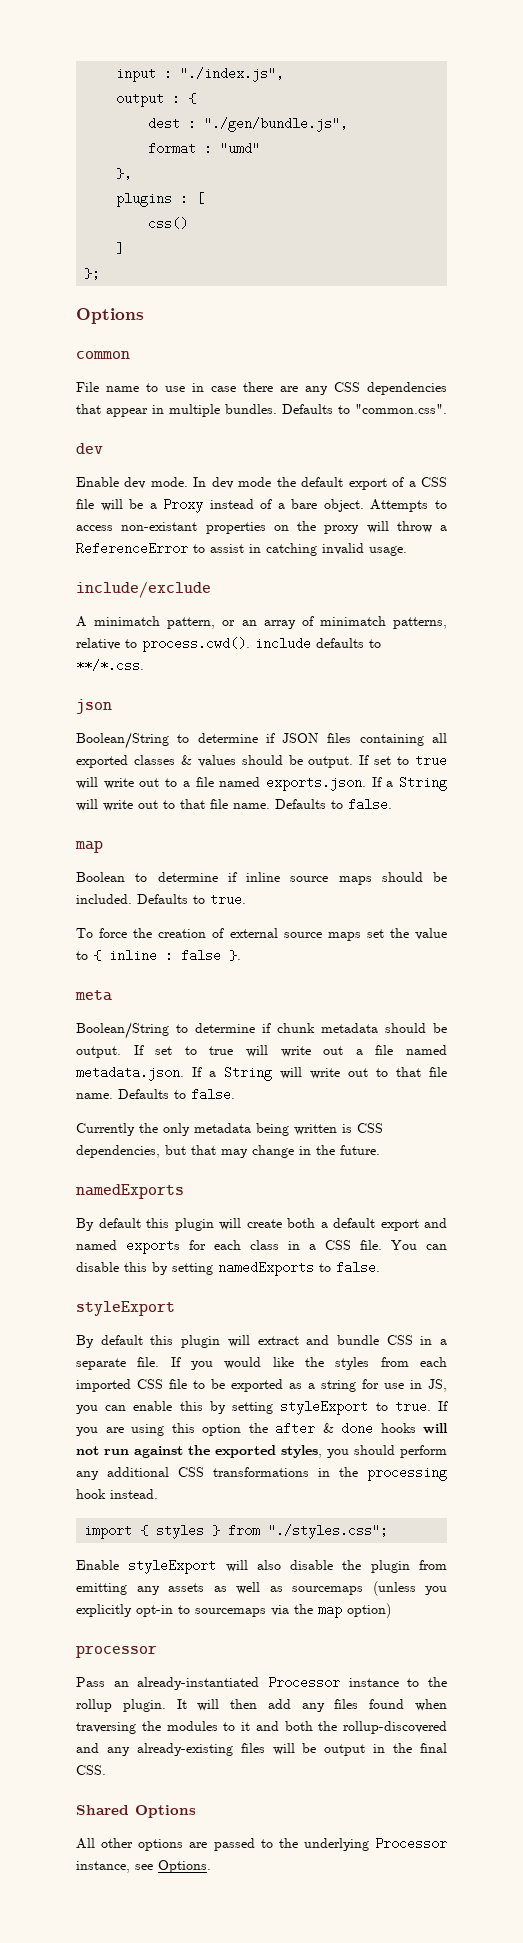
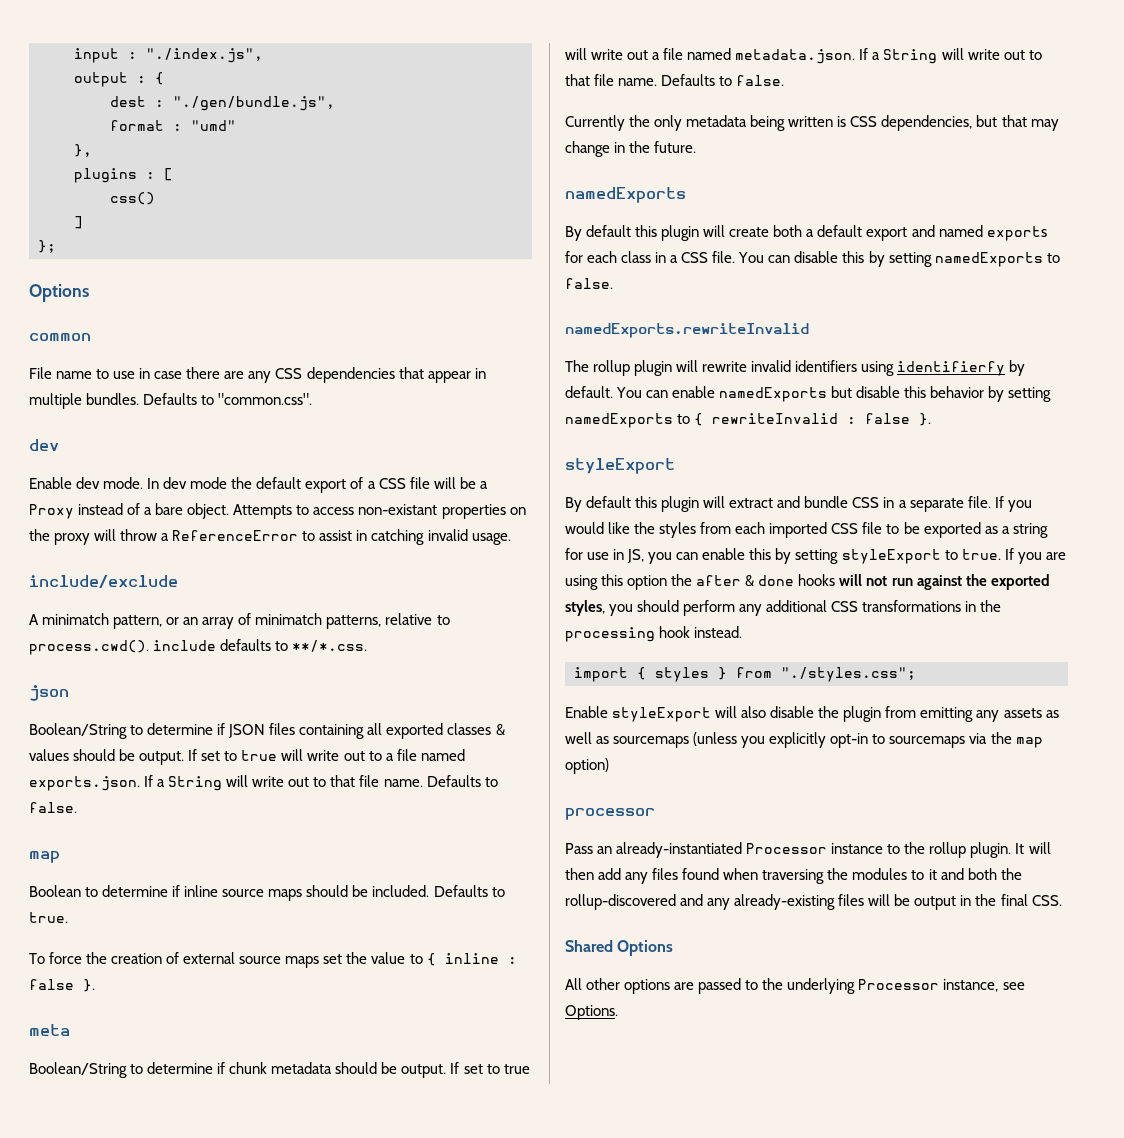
+ namedExports.rewriteInvalid
+ The rollup plugin will rewrite invalid identifiers using identifierfy by default. You can enable namedExports but disable this behavior by setting namedExports to { rewriteInvalid : false }.

